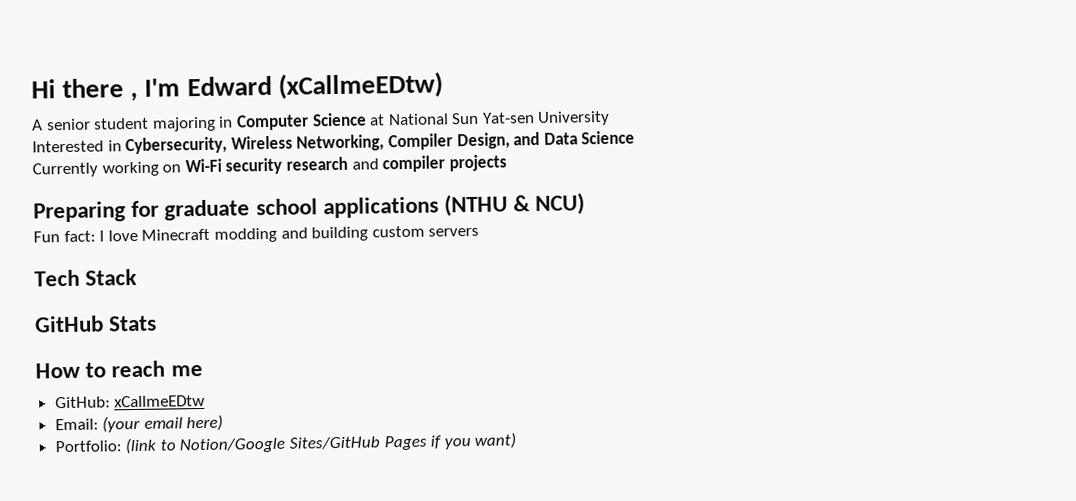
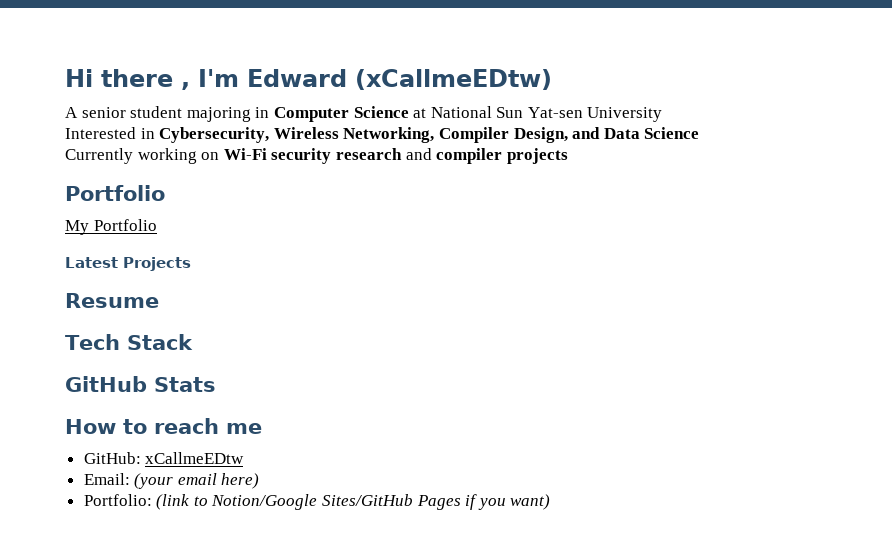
  Currently working on Wi-Fi security research and compiler projects
- Preparing for graduate school applications (NTHU & NCU)
- Fun fact: I love Minecraft modding and building custom servers
+ Portfolio
+ My Portfolio
+ Latest Projects
+ Resume

